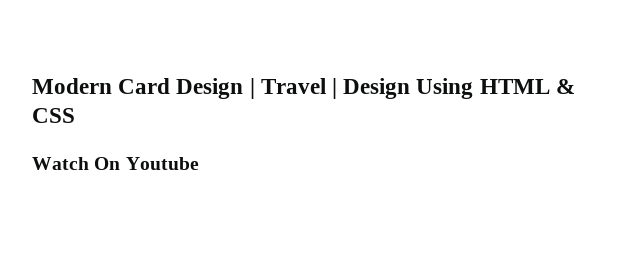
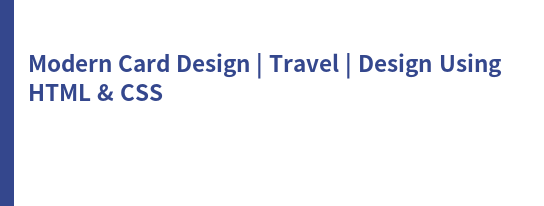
- Watch On Youtube

